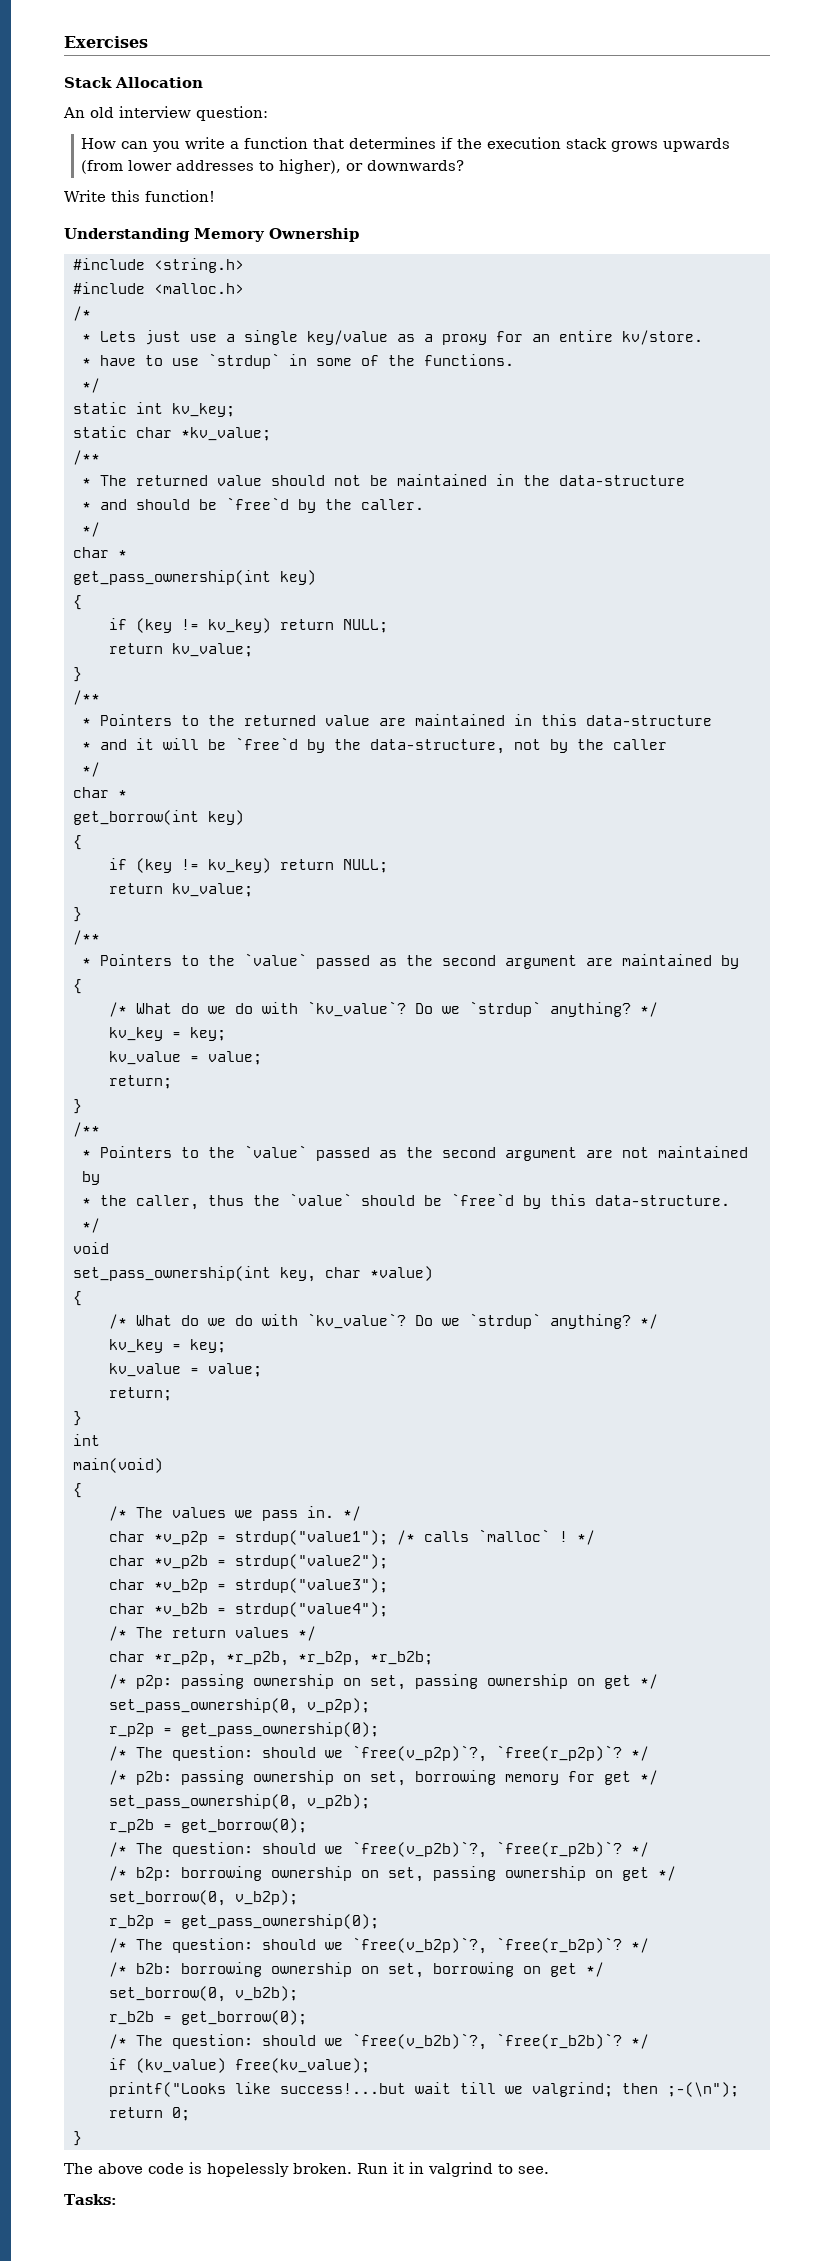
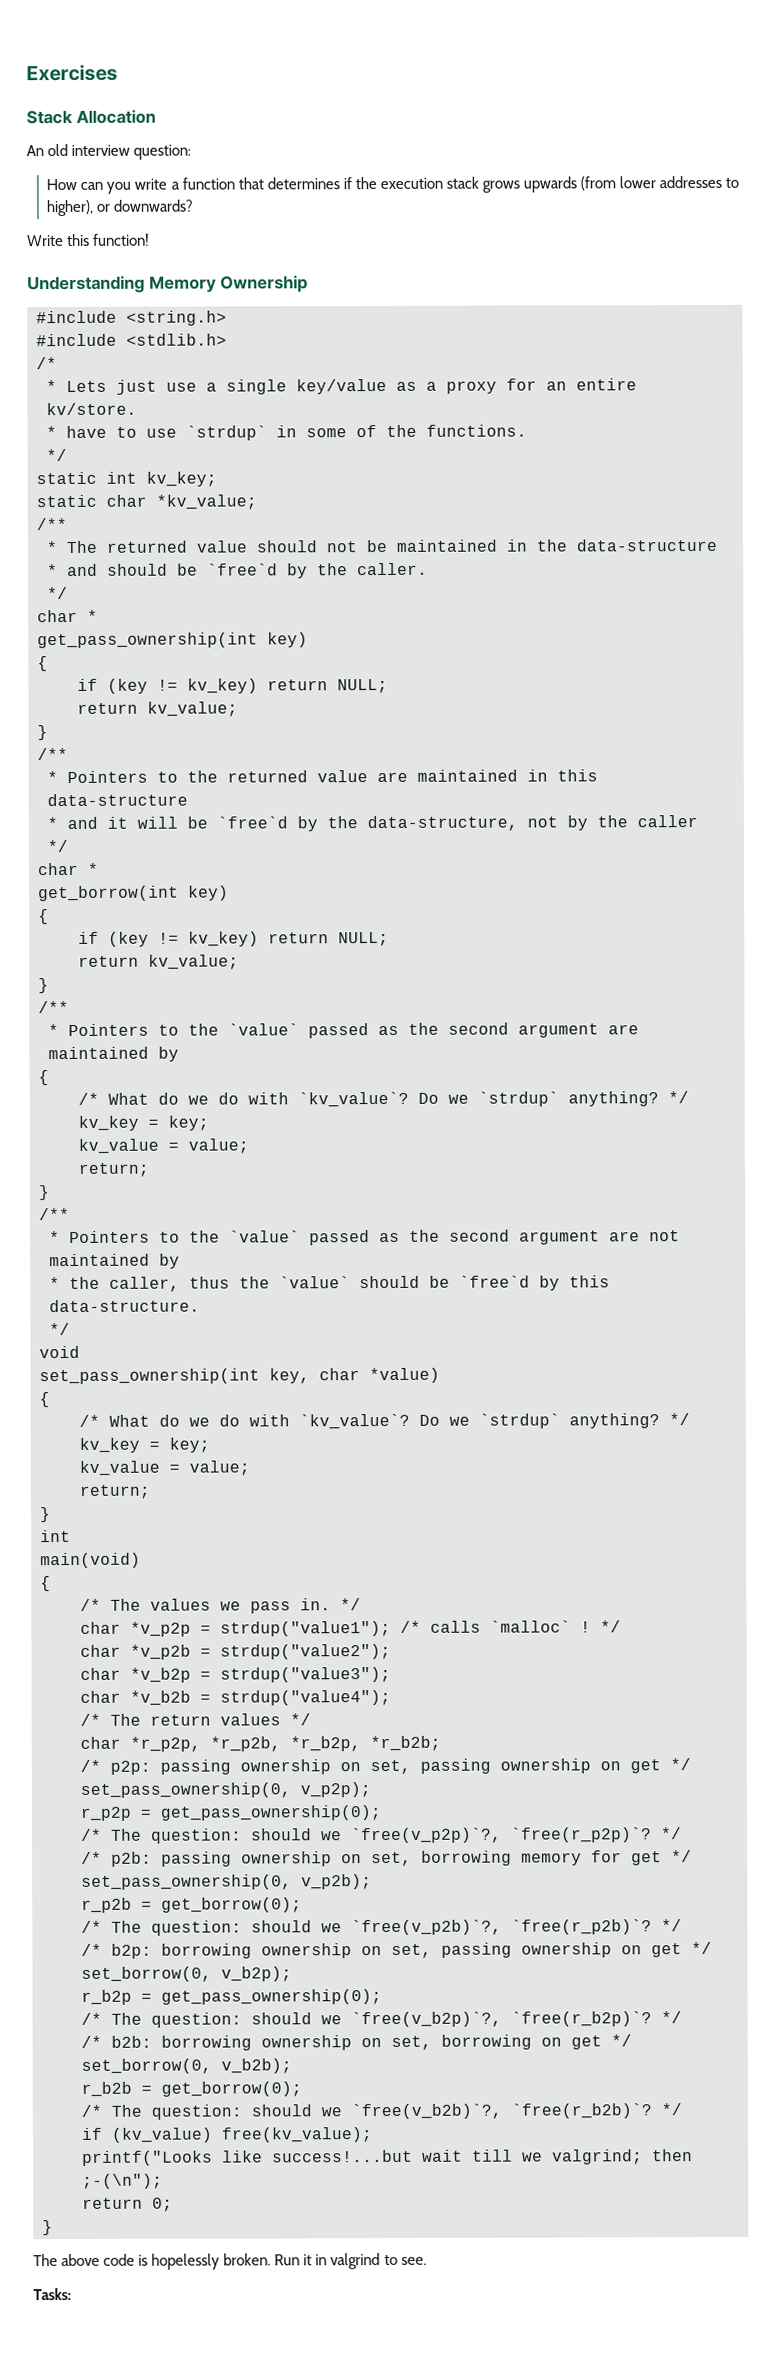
- #include <malloc.h>
+ #include <stdlib.h>

